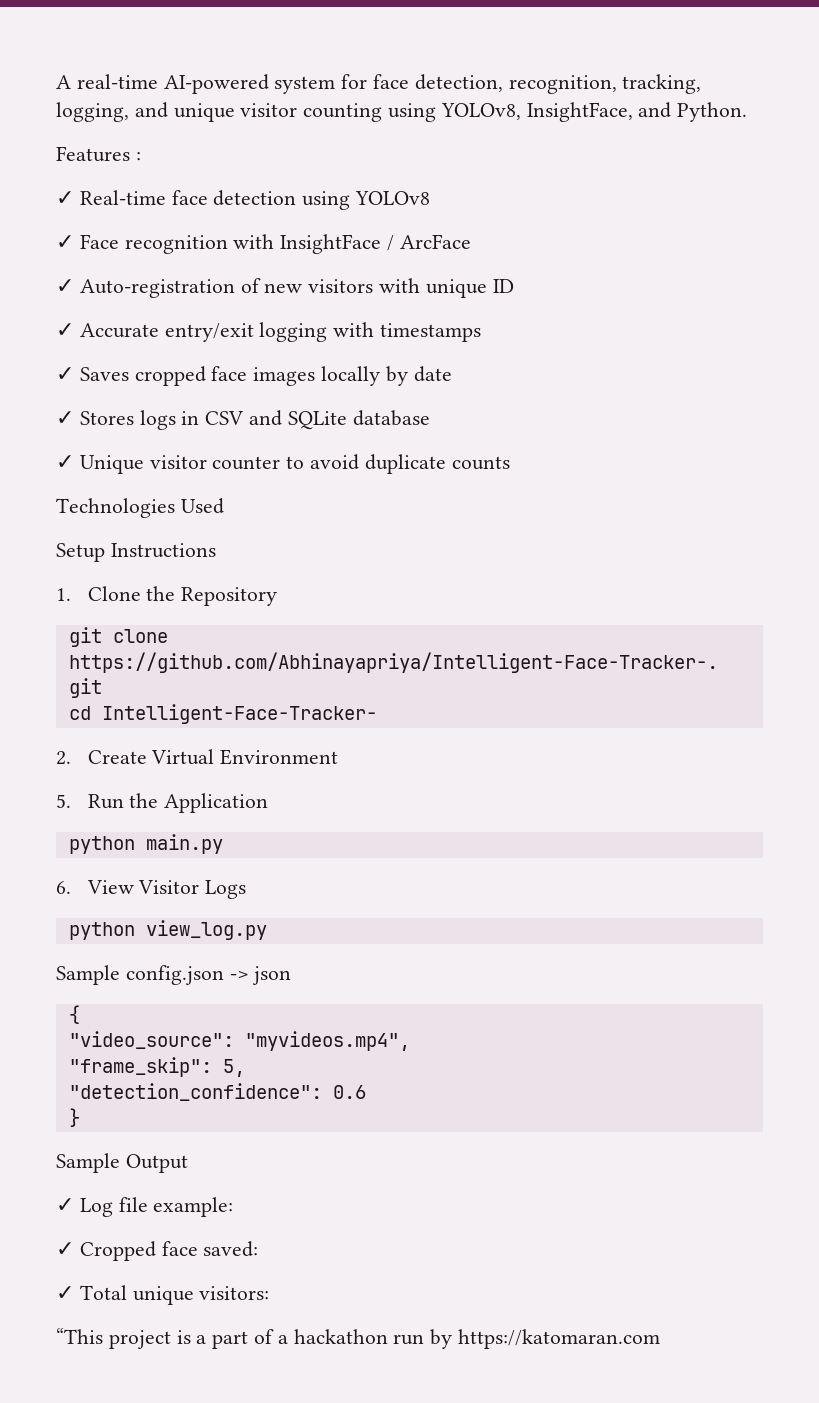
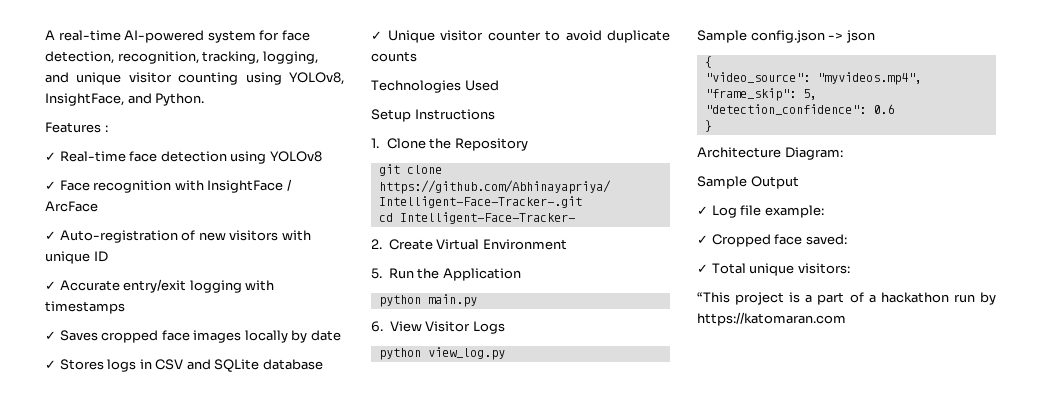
+ Architecture Diagram:

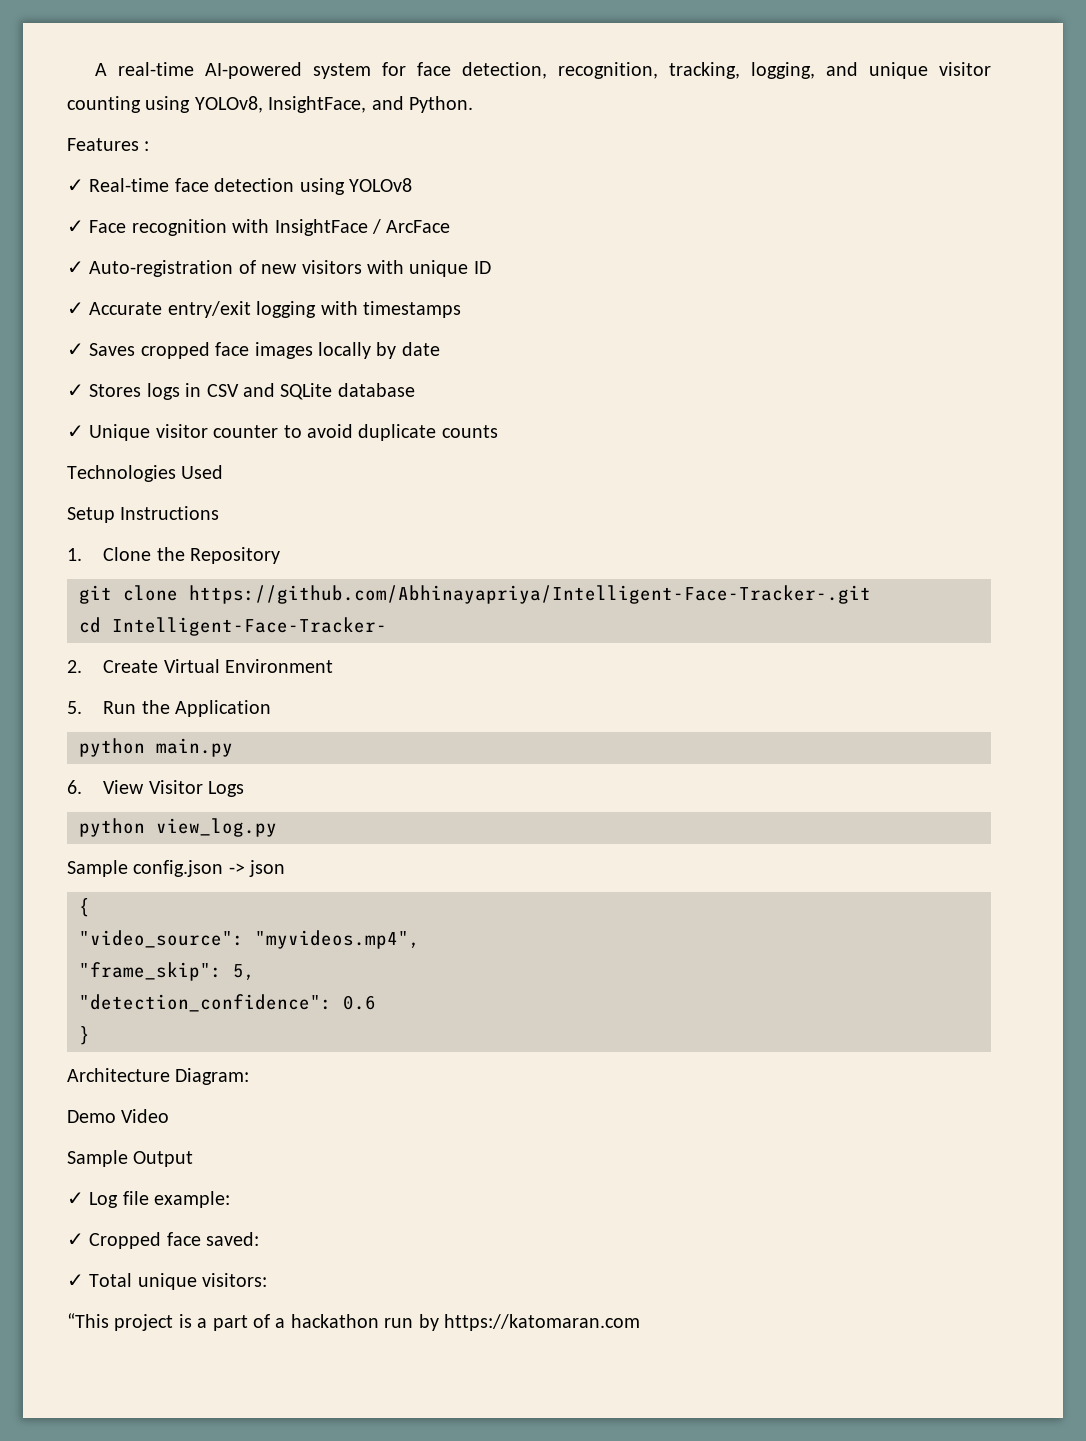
+ Demo Video

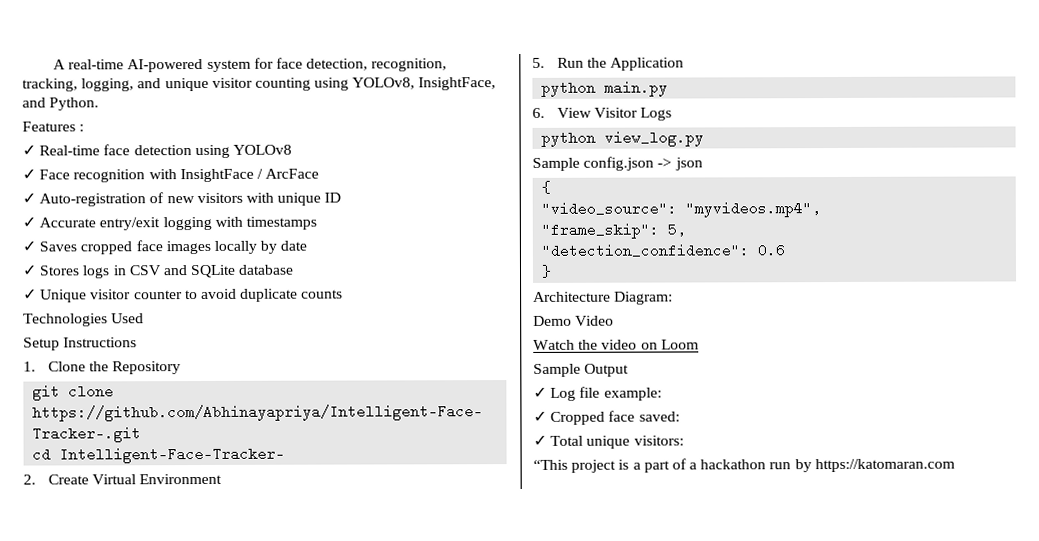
+ Watch the video on Loom

